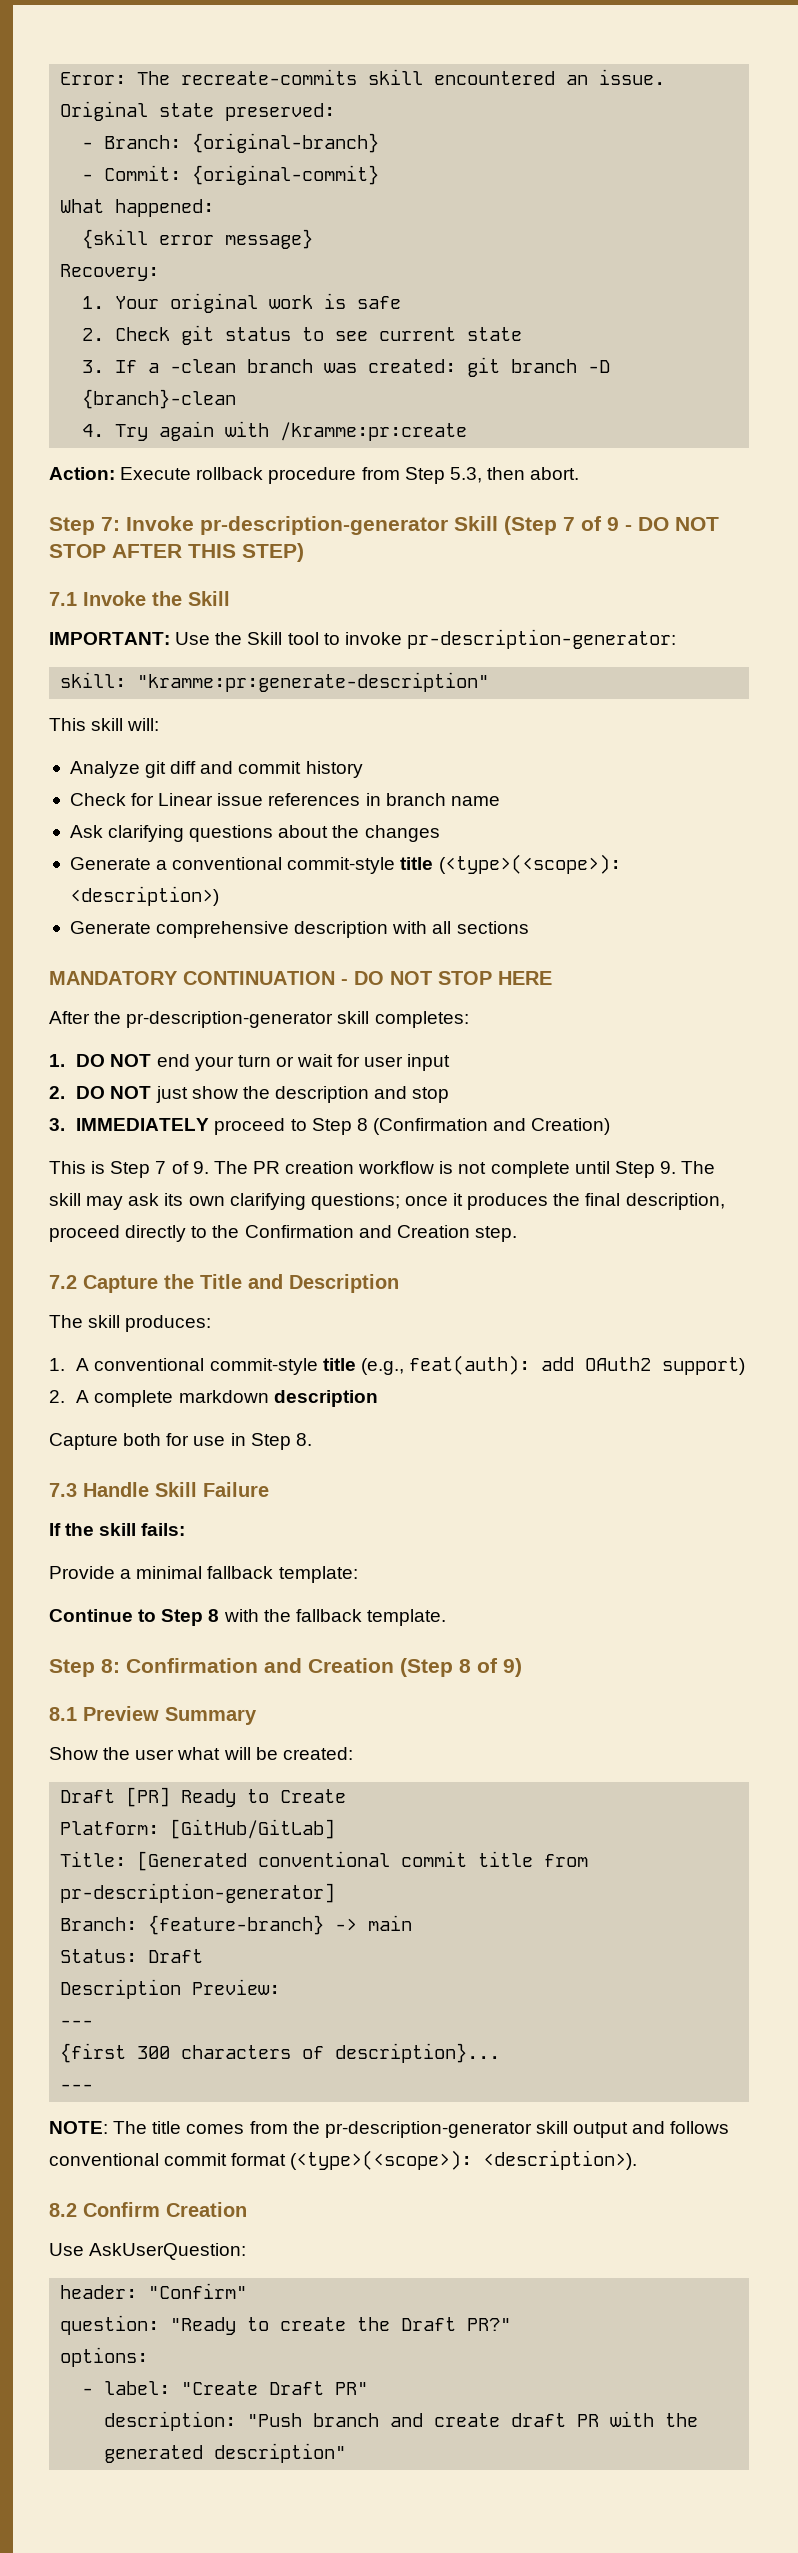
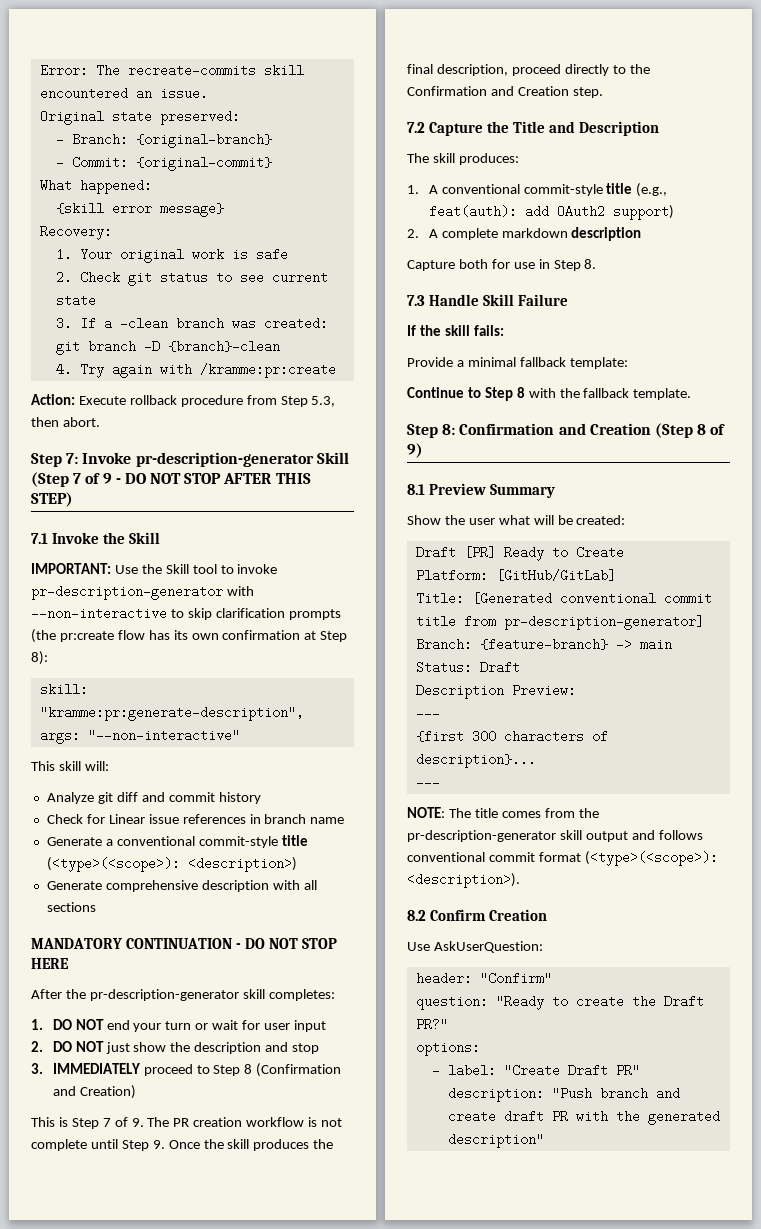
- IMPORTANT: Use the Skill tool to invoke pr-description-generator:
- skill: "kramme:pr:generate-description"
+ IMPORTANT: Use the Skill tool to invoke pr-description-generator with --non-interactive to skip clarification prompts (the pr:create flow has its own confirmation at Step 8):
+ skill: "kramme:pr:generate-description", args: "--non-interactive"
- Ask clarifying questions about the changes
- This is Step 7 of 9. The PR creation workflow is not complete until Step 9. The skill may ask its own clarifying questions; once it produces the final description, proceed directly to the Confirmation and Creation step.
+ This is Step 7 of 9. The PR creation workflow is not complete until Step 9. Once the skill produces the final description, proceed directly to the Confirmation and Creation step.

